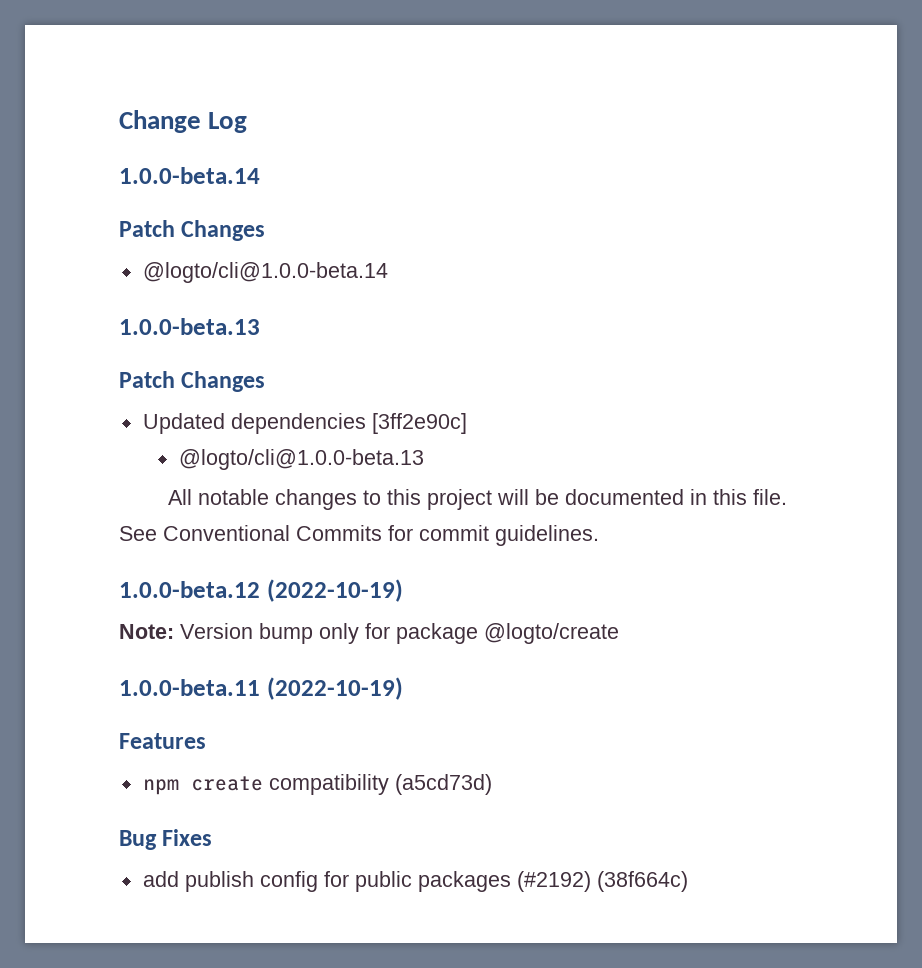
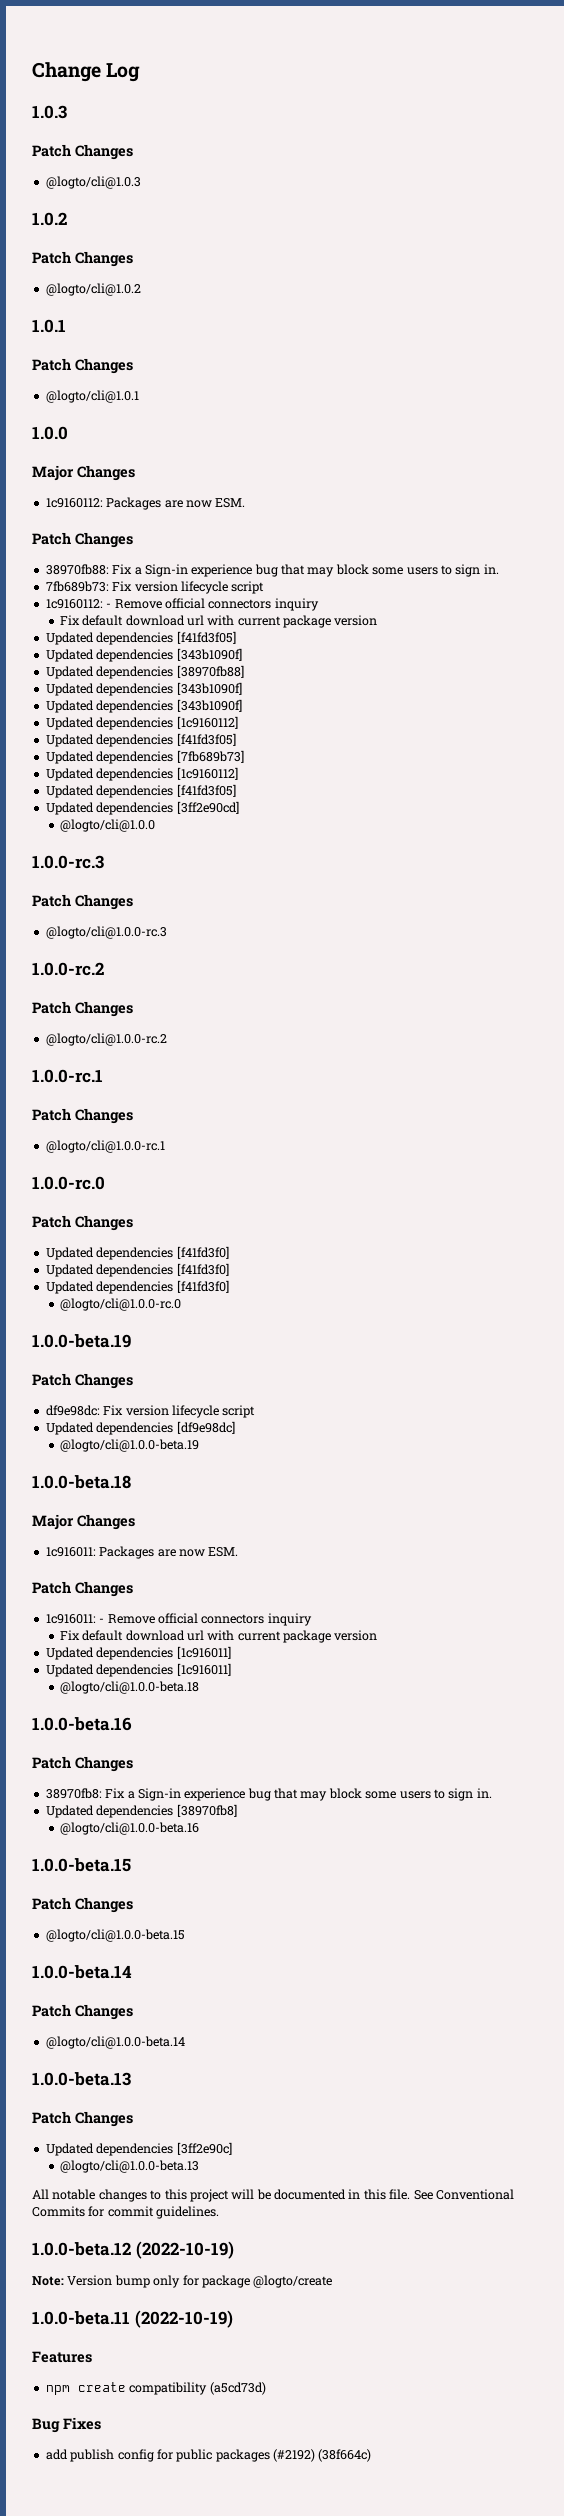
+ 1.0.3
+ Patch Changes
+ @logto/cli@1.0.3
+ 1.0.2
+ Patch Changes
+ @logto/cli@1.0.2
+ 1.0.1
+ Patch Changes
+ @logto/cli@1.0.1
+ 1.0.0
+ Major Changes
+ 1c9160112: Packages are now ESM.
+ Patch Changes
+ 38970fb88: Fix a Sign-in experience bug that may block some users to sign in.
+ 7fb689b73: Fix version lifecycle script
+ 1c9160112: - Remove official connectors inquiry
+ Fix default download url with current package version
+ Updated dependencies [f41fd3f05]
+ Updated dependencies [343b1090f]
+ Updated dependencies [38970fb88]
+ Updated dependencies [343b1090f]
+ Updated dependencies [343b1090f]
+ Updated dependencies [1c9160112]
+ Updated dependencies [f41fd3f05]
+ Updated dependencies [7fb689b73]
+ Updated dependencies [1c9160112]
+ Updated dependencies [f41fd3f05]
+ Updated dependencies [3ff2e90cd]
+ @logto/cli@1.0.0
+ 1.0.0-rc.3
+ Patch Changes
+ @logto/cli@1.0.0-rc.3
+ 1.0.0-rc.2
+ Patch Changes
+ @logto/cli@1.0.0-rc.2
+ 1.0.0-rc.1
+ Patch Changes
+ @logto/cli@1.0.0-rc.1
+ 1.0.0-rc.0
+ Patch Changes
+ Updated dependencies [f41fd3f0]
+ Updated dependencies [f41fd3f0]
+ Updated dependencies [f41fd3f0]
+ @logto/cli@1.0.0-rc.0
+ 1.0.0-beta.19
+ Patch Changes
+ df9e98dc: Fix version lifecycle script
+ Updated dependencies [df9e98dc]
+ @logto/cli@1.0.0-beta.19
+ 1.0.0-beta.18
+ Major Changes
+ 1c916011: Packages are now ESM.
+ Patch Changes
+ 1c916011: - Remove official connectors inquiry
+ Fix default download url with current package version
+ Updated dependencies [1c916011]
+ Updated dependencies [1c916011]
+ @logto/cli@1.0.0-beta.18
+ 1.0.0-beta.16
+ Patch Changes
+ 38970fb8: Fix a Sign-in experience bug that may block some users to sign in.
+ Updated dependencies [38970fb8]
+ @logto/cli@1.0.0-beta.16
+ 1.0.0-beta.15
+ Patch Changes
+ @logto/cli@1.0.0-beta.15

